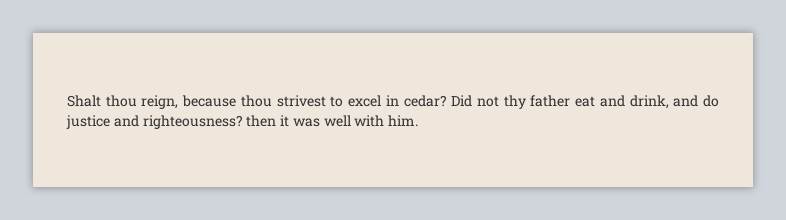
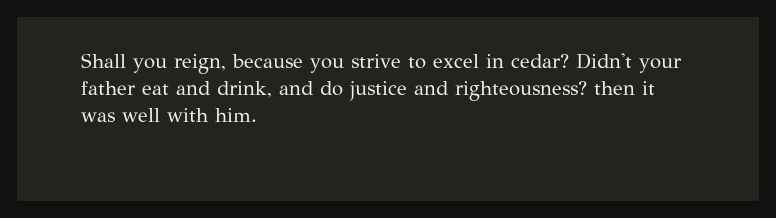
- Shalt thou reign, because thou strivest to excel in cedar?
+ Shall you reign, because you strive to excel in cedar?
- Did not thy father eat and drink, and do justice and righteousness? then it was well with him.
+ Didn't your father eat and drink, and do justice and righteousness? then it was well with him.

